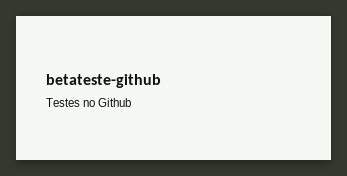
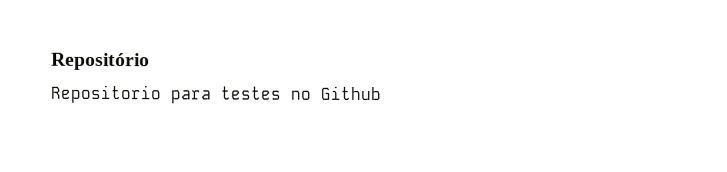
- betateste-github
- Testes no Github
+ Repositório
+ Repositorio para testes no Github

